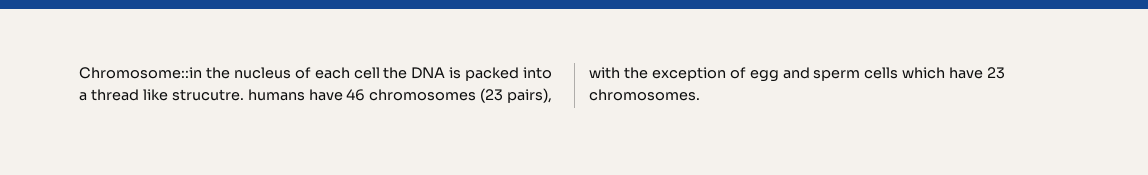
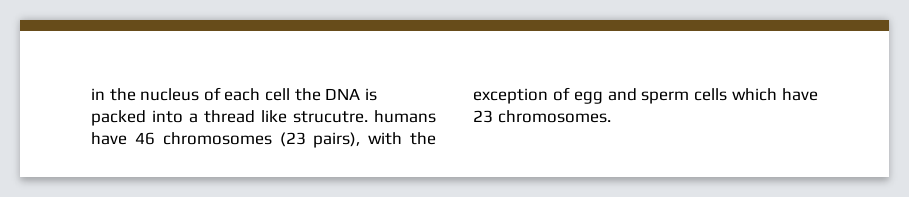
- Chromosome::in the nucleus of each cell the DNA is packed into a thread like strucutre. humans have 46 chromosomes (23 pairs), with the exception of egg and sperm cells which have 23 chromosomes.
+ in the nucleus of each cell the DNA is packed into a thread like strucutre. humans have 46 chromosomes (23 pairs), with the exception of egg and sperm cells which have 23 chromosomes.

